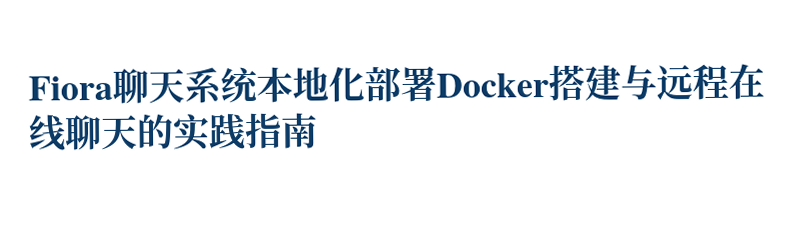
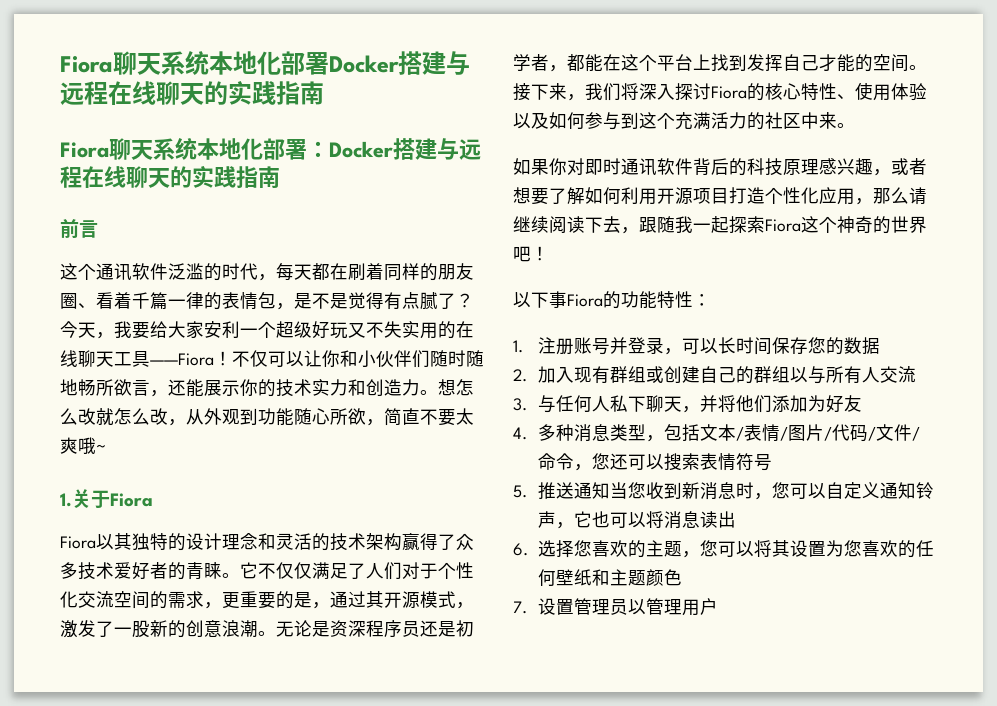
+ Fiora聊天系统本地化部署：Docker搭建与远程在线聊天的实践指南
+ 前言
+ 这个通讯软件泛滥的时代，每天都在刷着同样的朋友圈、看着千篇一律的表情包，是不是觉得有点腻了？今天，我要给大家安利一个超级好玩又不失实用的在线聊天工具——Fiora！不仅可以让你和小伙伴们随时随地畅所欲言，还能展示你的技术实力和创造力。想怎么改就怎么改，从外观到功能随心所欲，简直不要太爽哦~
+ 1.关于Fiora
+ Fiora以其独特的设计理念和灵活的技术架构赢得了众多技术爱好者的青睐。它不仅仅满足了人们对于个性化交流空间的需求，更重要的是，通过其开源模式，激发了一股新的创意浪潮。无论是资深程序员还是初学者，都能在这个平台上找到发挥自己才能的空间。接下来，我们将深入探讨Fiora的核心特性、使用体验以及如何参与到这个充满活力的社区中来。
+ 如果你对即时通讯软件背后的科技原理感兴趣，或者想要了解如何利用开源项目打造个性化应用，那么请继续阅读下去，跟随我一起探索Fiora这个神奇的世界吧！
+ 以下事Fiora的功能特性：
+ 1.注册账号并登录，可以长时间保存您的数据
+ 2.加入现有群组或创建自己的群组以与所有人交流
+ 3.与任何人私下聊天，并将他们添加为好友
+ 4.多种消息类型，包括文本/表情/图片/代码/文件/命令，您还可以搜索表情符号
+ 5.推送通知当您收到新消息时，您可以自定义通知铃声，它也可以将消息读出
+ 6.选择您喜欢的主题，您可以将其设置为您喜欢的任何壁纸和主题颜色
+ 7.设置管理员以管理用户

